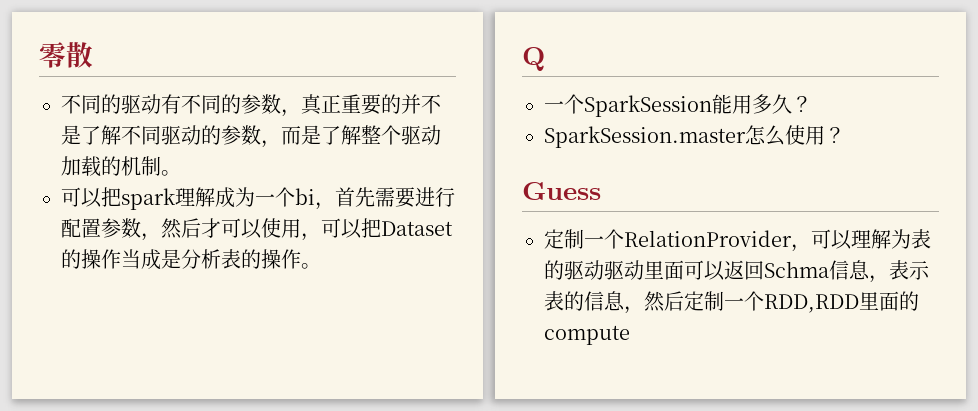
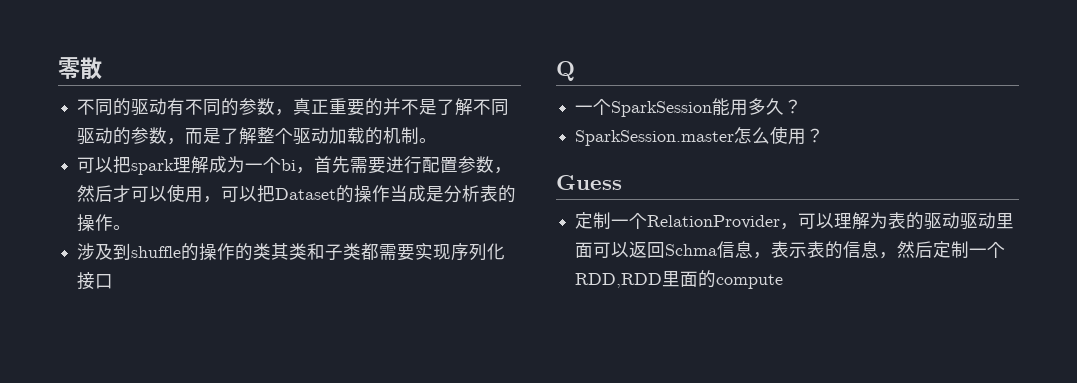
+ 涉及到shuffle的操作的类其类和子类都需要实现序列化接口

